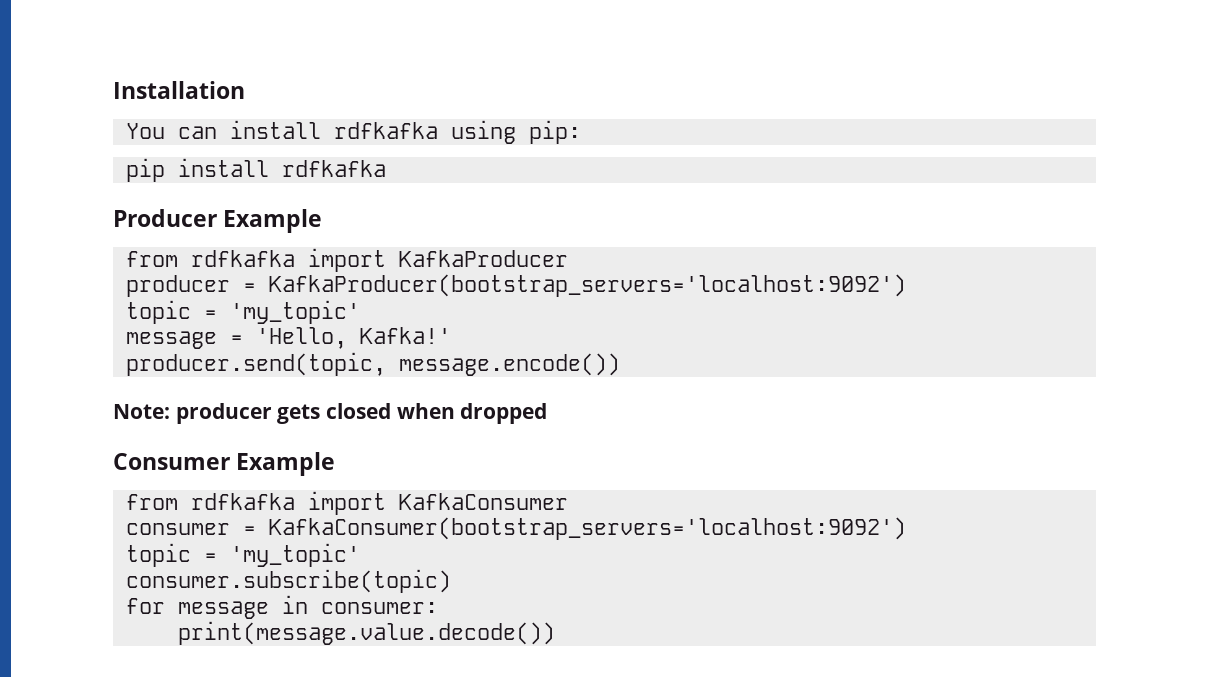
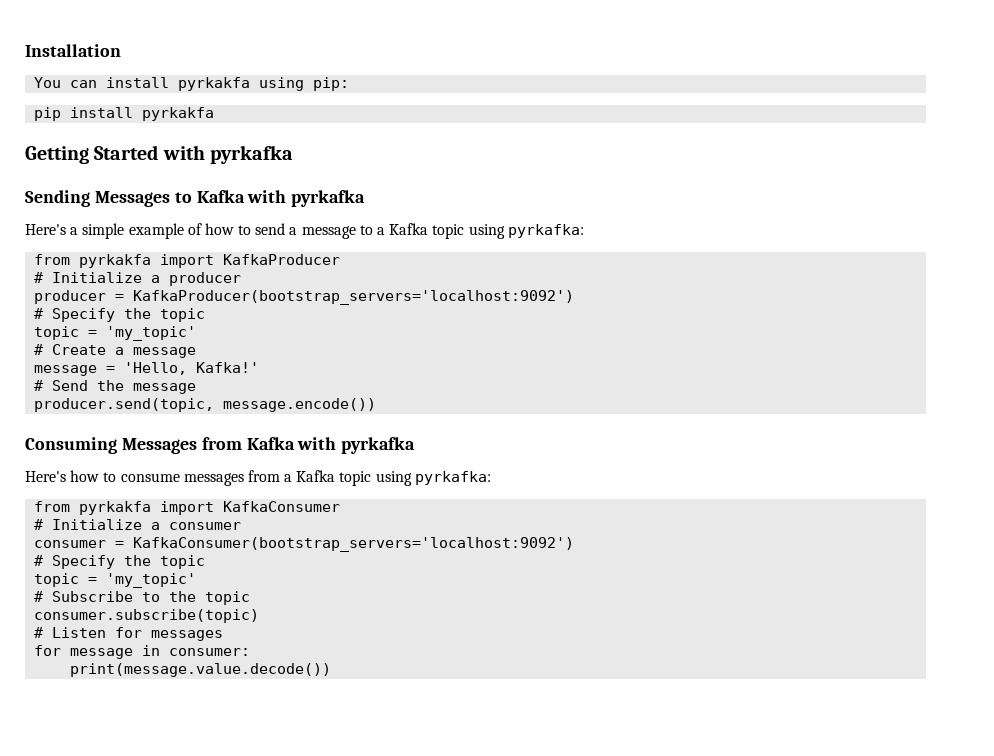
- You can install rdfkafka using pip:
+ You can install pyrkakfa using pip:
- pip install rdfkafka
- Producer Example
- from rdfkafka import KafkaProducer
+ pip install pyrkakfa
+ Getting Started with pyrkafka
+ Sending Messages to Kafka with pyrkafka
+ Here's a simple example of how to send a message to a Kafka topic using pyrkafka:
+ from pyrkakfa import KafkaProducer
+ # Initialize a producer
  producer = KafkaProducer(bootstrap_servers='localhost:9092')
+ # Specify the topic
  topic = 'my_topic'
+ # Create a message
+ # Send the message
  producer.send(topic, message.encode())
- Note: producer gets closed when dropped
- Consumer Example
- from rdfkafka import KafkaConsumer
+ Consuming Messages from Kafka with pyrkafka
+ Here's how to consume messages from a Kafka topic using pyrkafka:
+ from pyrkakfa import KafkaConsumer
+ # Initialize a consumer
  consumer = KafkaConsumer(bootstrap_servers='localhost:9092')
+ # Specify the topic
  topic = 'my_topic'
+ # Subscribe to the topic
  consumer.subscribe(topic)
+ # Listen for messages

